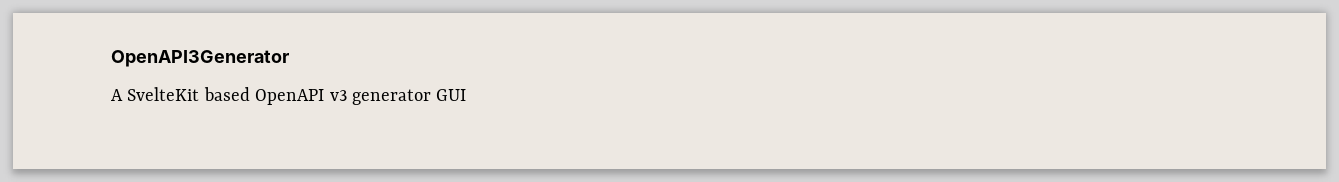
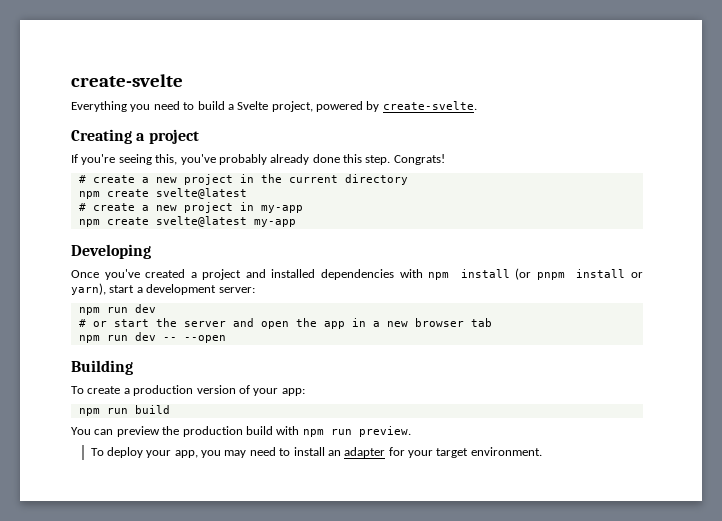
- OpenAPI3Generator
- A SvelteKit based OpenAPI v3 generator GUI
+ create-svelte
+ Everything you need to build a Svelte project, powered by create-svelte.
+ Creating a project
+ If you're seeing this, you've probably already done this step. Congrats!
+ # create a new project in the current directory
+ npm create svelte@latest
+ # create a new project in my-app
+ npm create svelte@latest my-app
+ Developing
+ Once you've created a project and installed dependencies with npm install (or pnpm install or yarn), start a development server:
+ npm run dev
+ # or start the server and open the app in a new browser tab
+ npm run dev -- --open
+ Building
+ To create a production version of your app:
+ npm run build
+ You can preview the production build with npm run preview.
+ To deploy your app, you may need to install an adapter for your target environment.

